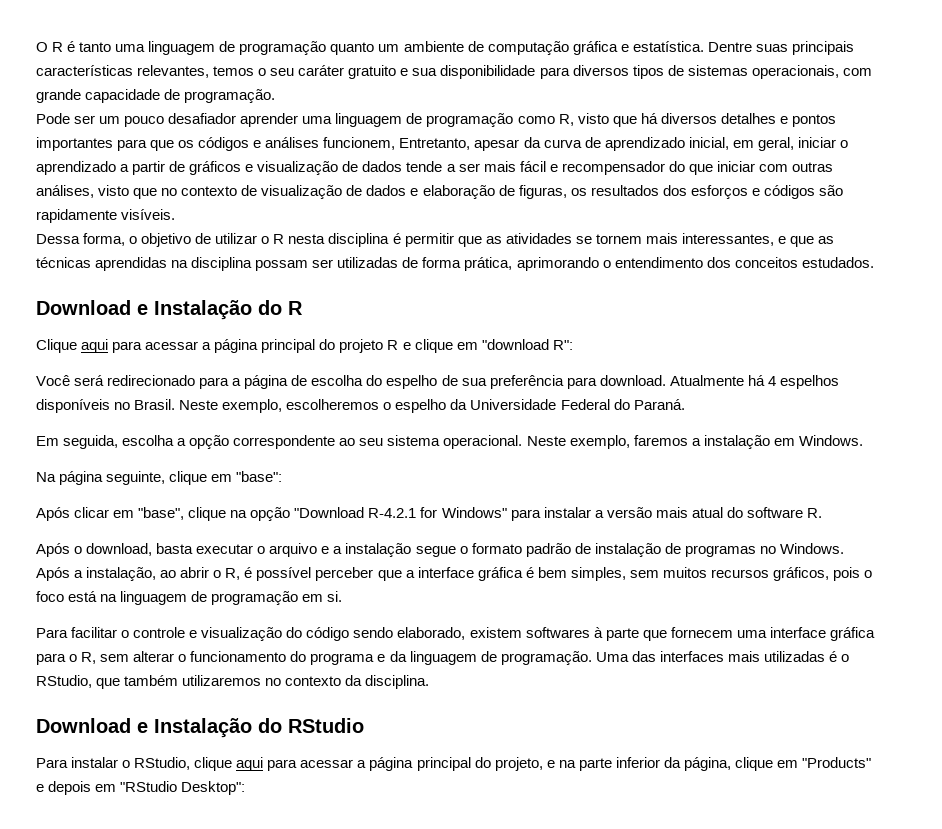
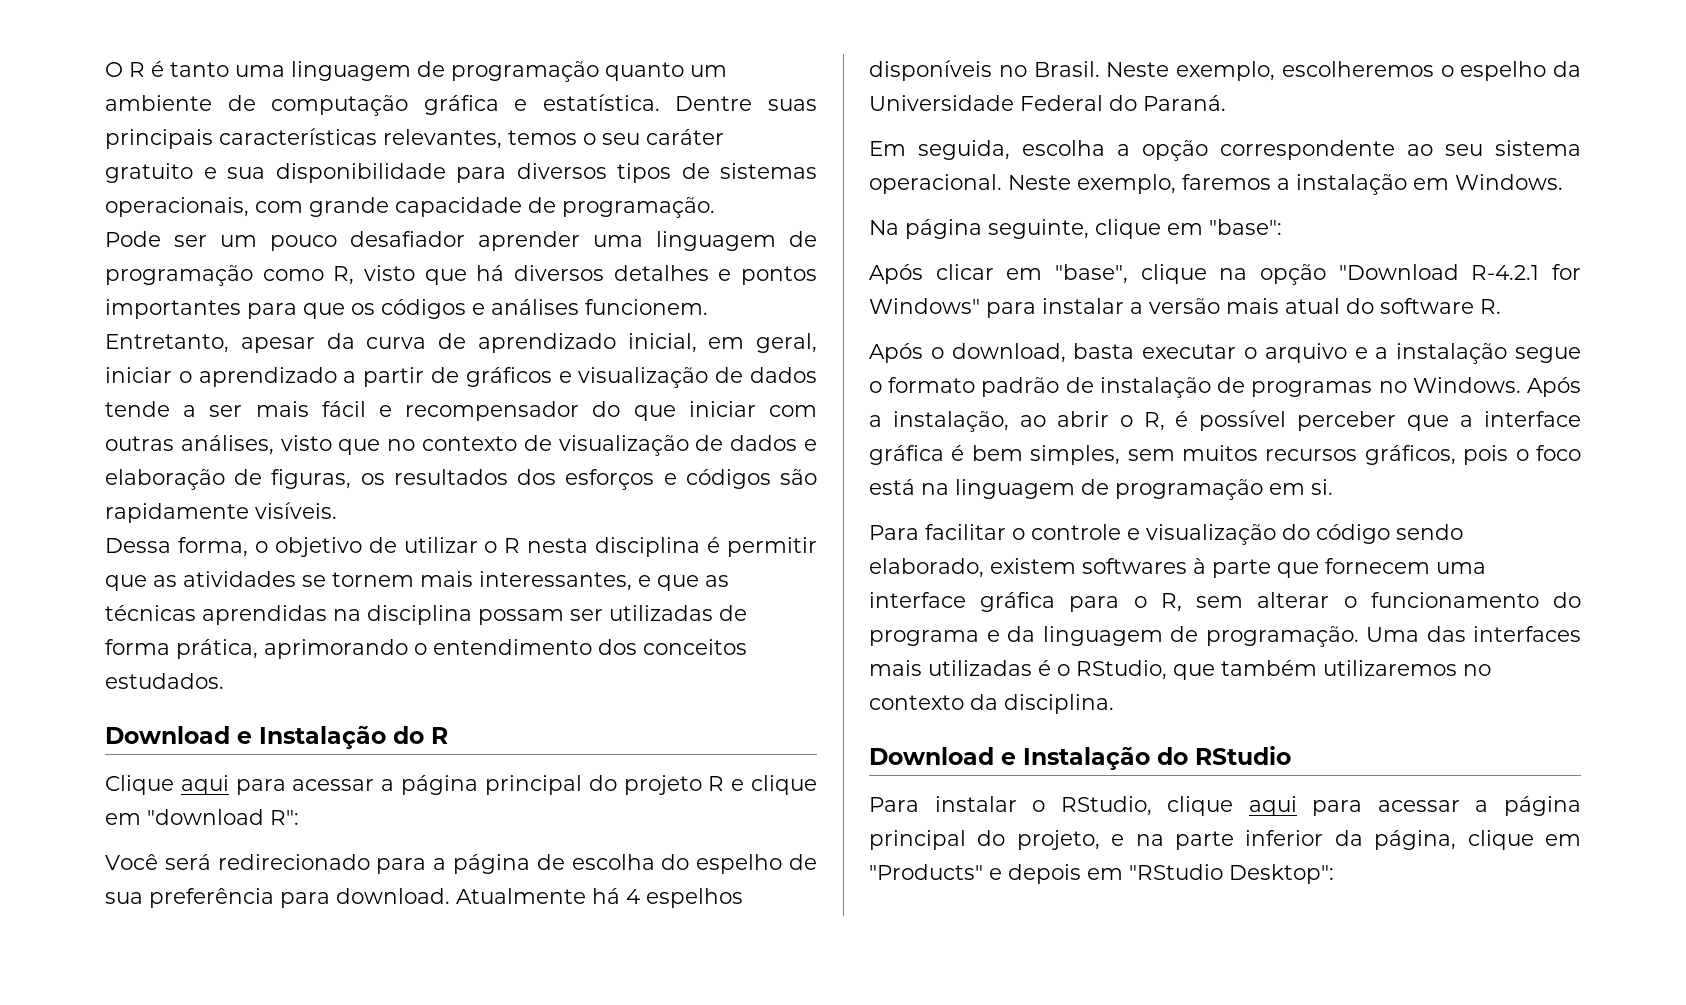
- Pode ser um pouco desafiador aprender uma linguagem de programação como R, visto que há diversos detalhes e pontos importantes para que os códigos e análises funcionem, Entretanto, apesar da curva de aprendizado inicial, em geral, iniciar o aprendizado a partir de gráficos e visualização de dados tende a ser mais fácil e recompensador do que iniciar com outras análises, visto que no contexto de visualização de dados e elaboração de figuras, os resultados dos esforços e códigos são rapidamente visíveis.
+ Pode ser um pouco desafiador aprender uma linguagem de programação como R, visto que há diversos detalhes e pontos importantes para que os códigos e análises funcionem. Entretanto, apesar da curva de aprendizado inicial, em geral, iniciar o aprendizado a partir de gráficos e visualização de dados tende a ser mais fácil e recompensador do que iniciar com outras análises, visto que no contexto de visualização de dados e elaboração de figuras, os resultados dos esforços e códigos são rapidamente visíveis.

